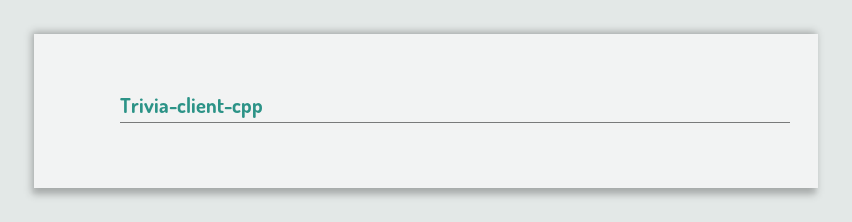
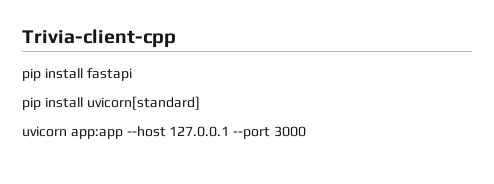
+ pip install fastapi
+ pip install uvicorn[standard]
+ uvicorn app:app --host 127.0.0.1 --port 3000

